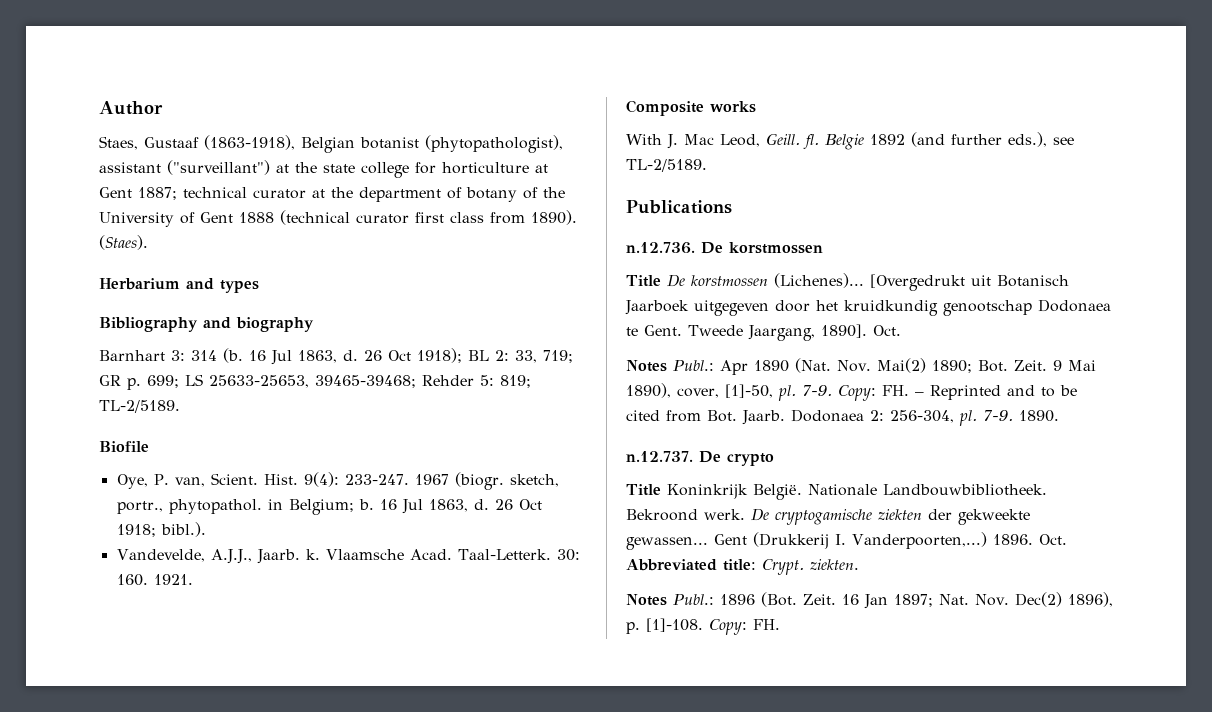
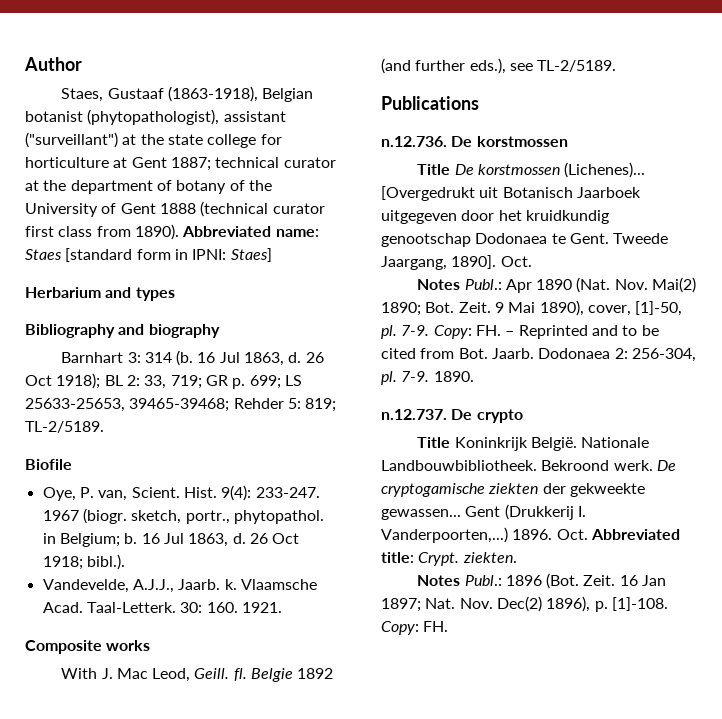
- (Staes).
+ Abbreviated name: Staes [standard form in IPNI: Staes]

